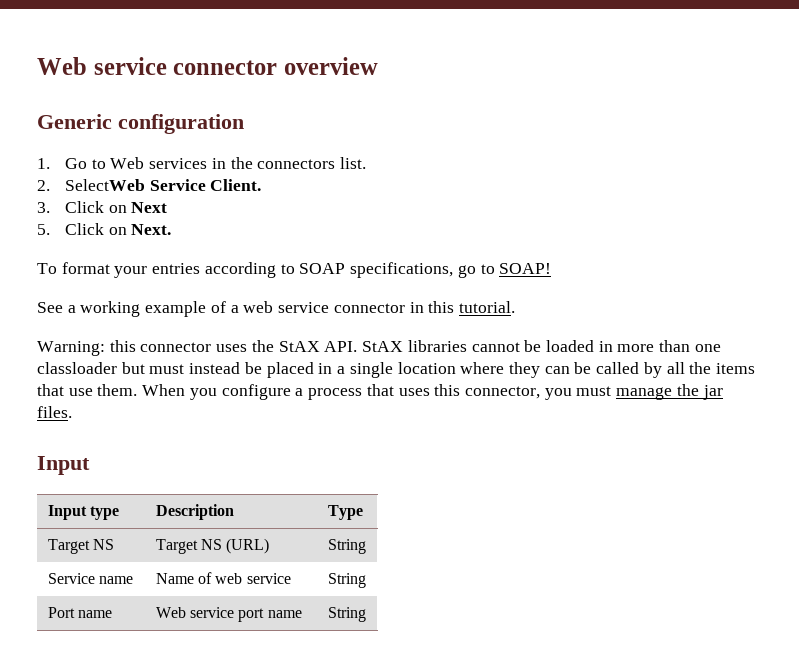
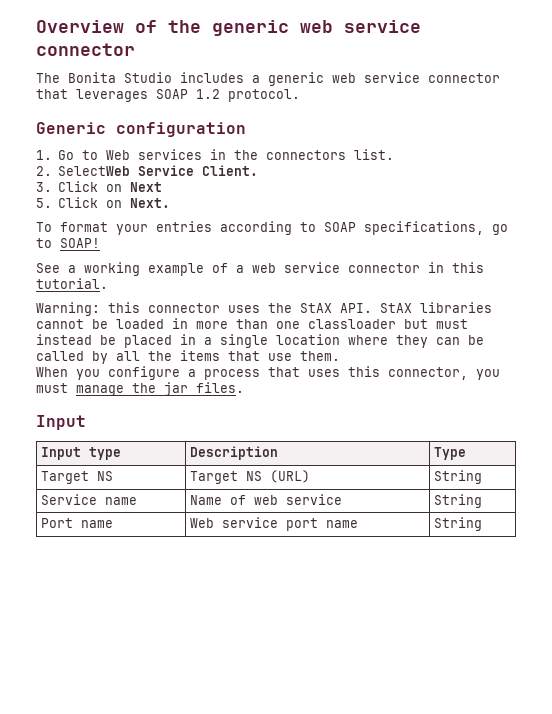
- Web service connector overview
+ Overview of the generic web service connector
+ The Bonita Studio includes a generic web service connector that leverages SOAP 1.2 protocol.
- Warning: this connector uses the StAX API. StAX libraries cannot be loaded in more than one classloader but must instead be placed in a single location where they can be called by all the items that use them. When you configure a process that uses this connector, you must manage the jar files.
+ Warning: this connector uses the StAX API. StAX libraries cannot be loaded in more than one classloader but must instead be placed in a single location where they can be called by all the items that use them.
+ When you configure a process that uses this connector, you must manage the jar files.

